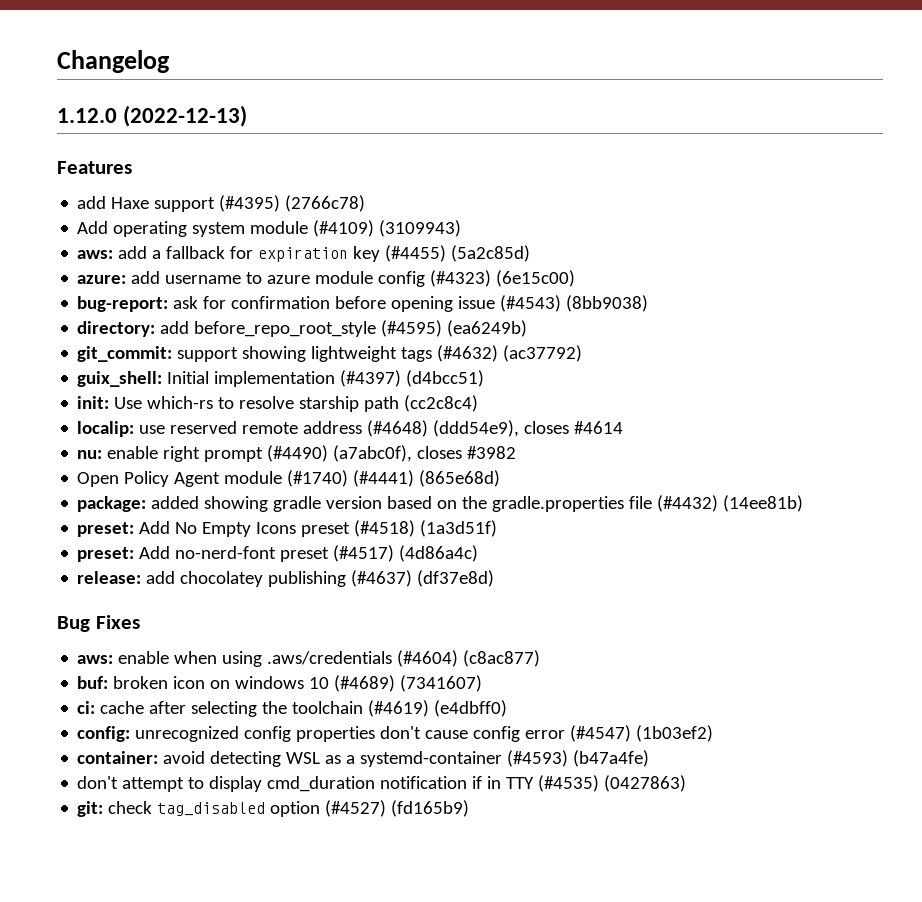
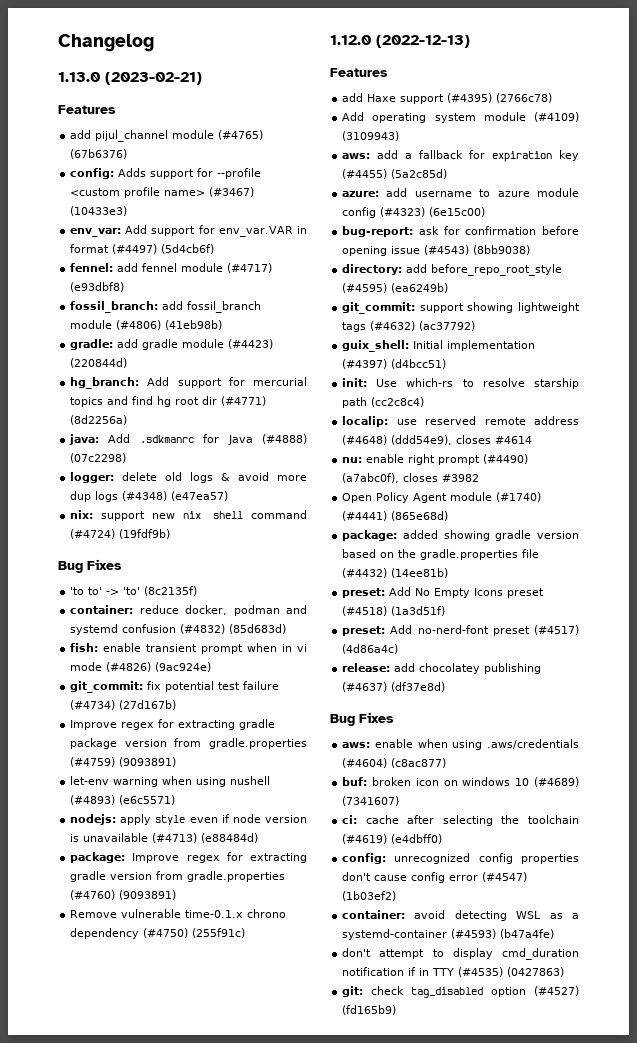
+ 1.13.0 (2023-02-21)
+ Features
+ add pijul_channel module (#4765) (67b6376)
+ config: Adds support for --profile <custom profile name> (#3467) (10433e3)
+ env_var: Add support for env_var.VAR in format (#4497) (5d4cb6f)
+ fennel: add fennel module (#4717) (e93dbf8)
+ fossil_branch: add fossil_branch module (#4806) (41eb98b)
+ gradle: add gradle module (#4423) (220844d)
+ hg_branch: Add support for mercurial topics and find hg root dir (#4771) (8d2256a)
+ java: Add .sdkmanrc for Java (#4888) (07c2298)
+ logger: delete old logs & avoid more dup logs (#4348) (e47ea57)
+ nix: support new nix shell command (#4724) (19fdf9b)
+ Bug Fixes
+ 'to to' -> 'to' (8c2135f)
+ container: reduce docker, podman and systemd confusion (#4832) (85d683d)
+ fish: enable transient prompt when in vi mode (#4826) (9ac924e)
+ git_commit: fix potential test failure (#4734) (27d167b)
+ Improve regex for extracting gradle package version from gradle.properties (#4759) (9093891)
+ let-env warning when using nushell (#4893) (e6c5571)
+ nodejs: apply style even if node version is unavailable (#4713) (e88484d)
+ package: Improve regex for extracting gradle version from gradle.properties (#4760) (9093891)
+ Remove vulnerable time-0.1.x chrono dependency (#4750) (255f91c)

